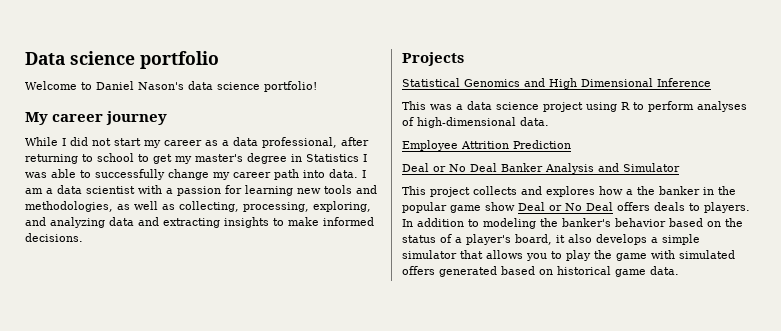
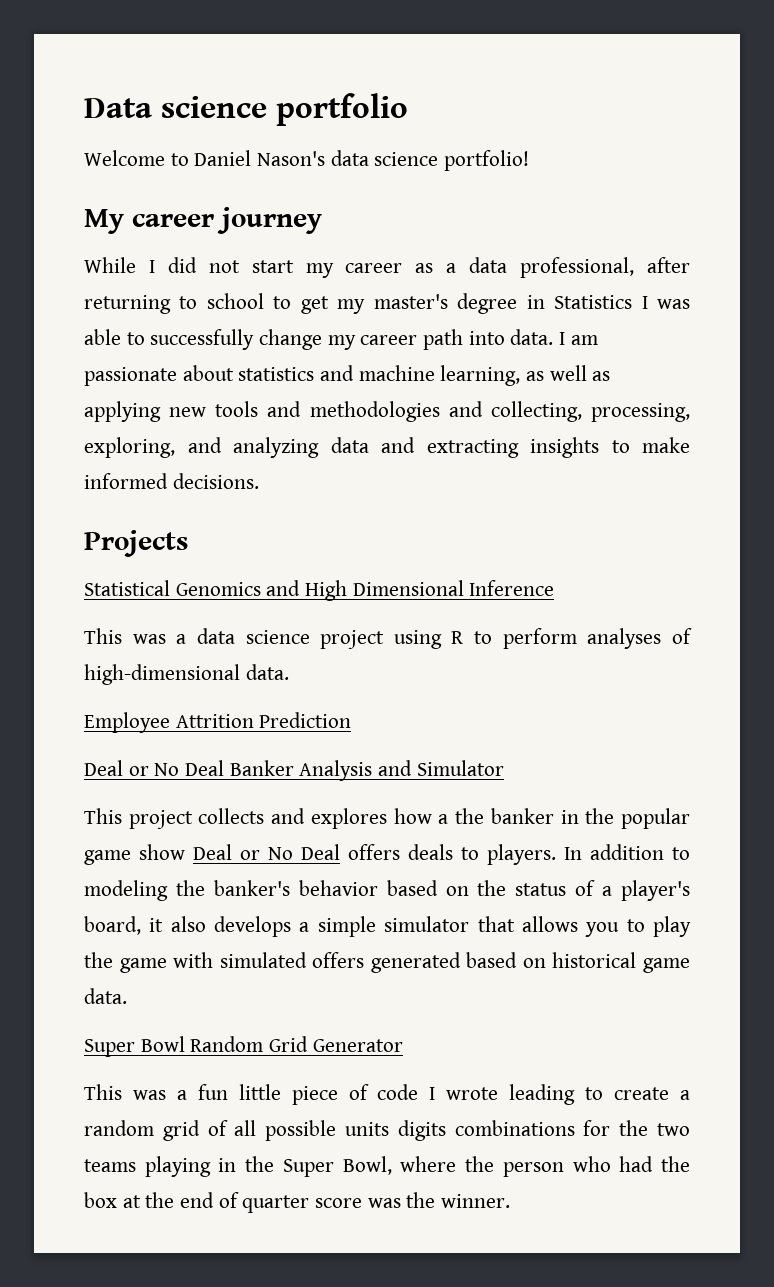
- I am a data scientist with a passion for learning new tools and methodologies, as well as collecting, processing, exploring, and analyzing data and extracting insights to make informed decisions.
+ I am passionate about statistics and machine learning, as well as applying new tools and methodologies and collecting, processing, exploring, and analyzing data and extracting insights to make informed decisions.
+ Super Bowl Random Grid Generator
+ This was a fun little piece of code I wrote leading to create a random grid of all possible units digits combinations for the two teams playing in the Super Bowl, where the person who had the box at the end of quarter score was the winner.

